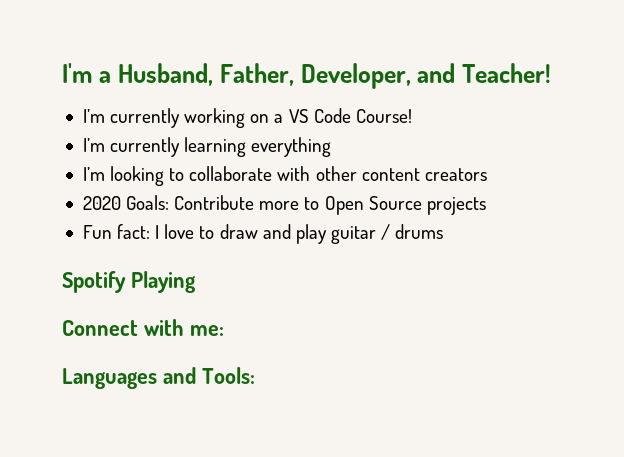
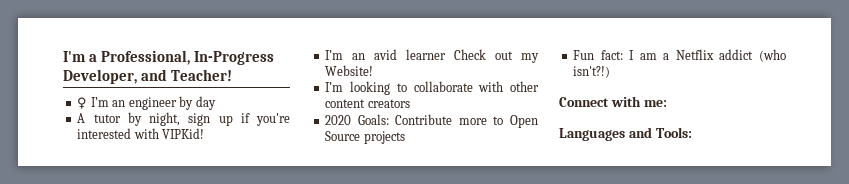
- I'm a Husband, Father, Developer, and Teacher!
+ I'm a Professional, In-Progress Developer, and Teacher!
- I’m currently working on a VS Code Course!
- I’m currently learning everything
+ ♀ I’m an engineer by day
+ A tutor by night, sign up if you're interested with VIPKid!
+ I’m an avid learner Check out my Website!
- Fun fact: I love to draw and play guitar / drums
- Spotify Playing
+ Fun fact: I am a Netflix addict (who isn't?!)

